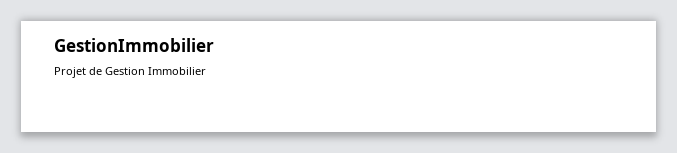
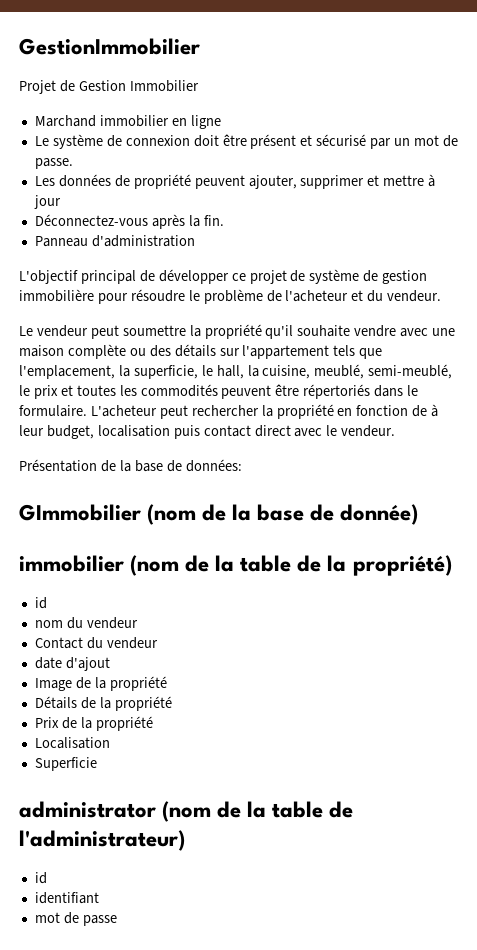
+ Marchand immobilier en ligne
+ Le système de connexion doit être présent et sécurisé par un mot de passe.
+ Les données de propriété peuvent ajouter, supprimer et mettre à jour
+ Déconnectez-vous après la fin.
+ Panneau d'administration
+ L'objectif principal de développer ce projet de système de gestion immobilière pour résoudre le problème de l'acheteur et du vendeur.
+ Le vendeur peut soumettre la propriété qu'il souhaite vendre avec une maison complète ou des détails sur l'appartement tels que l'emplacement, la superficie, le hall, la cuisine, meublé, semi-meublé, le prix et toutes les commodités peuvent être répertoriés dans le formulaire. L'acheteur peut rechercher la propriété en fonction de à leur budget, localisation puis contact direct avec le vendeur.
+ Présentation de la base de données:
+ GImmobilier (nom de la base de donnée)
+ immobilier (nom de la table de la propriété)
+ id
+ nom du vendeur
+ Contact du vendeur
+ date d'ajout
+ Image de la propriété
+ Détails de la propriété
+ Prix de la propriété
+ Localisation
+ Superficie
+ administrator (nom de la table de l'administrateur)
+ id
+ identifiant
+ mot de passe

